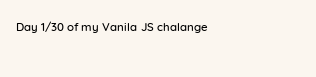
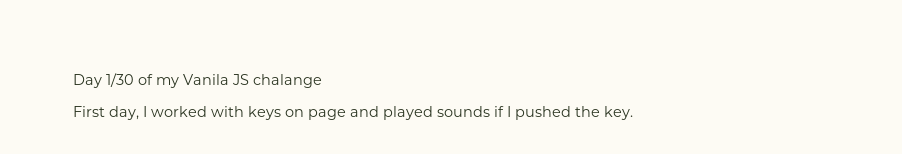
+ First day, I worked with keys on page and played sounds if I pushed the key.

